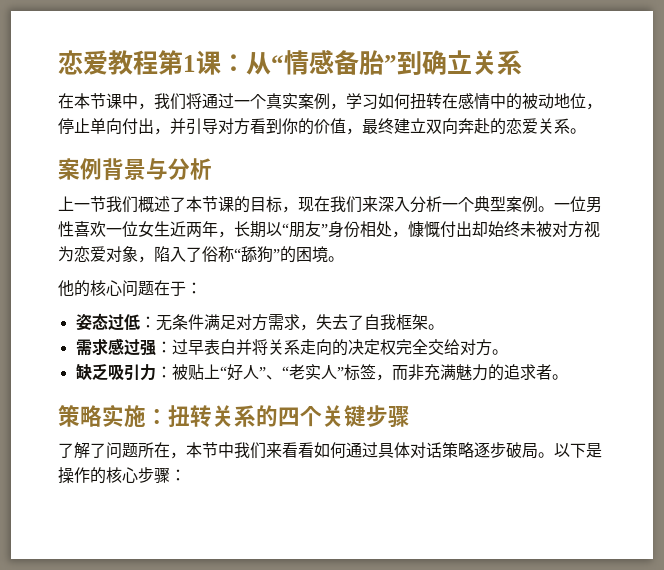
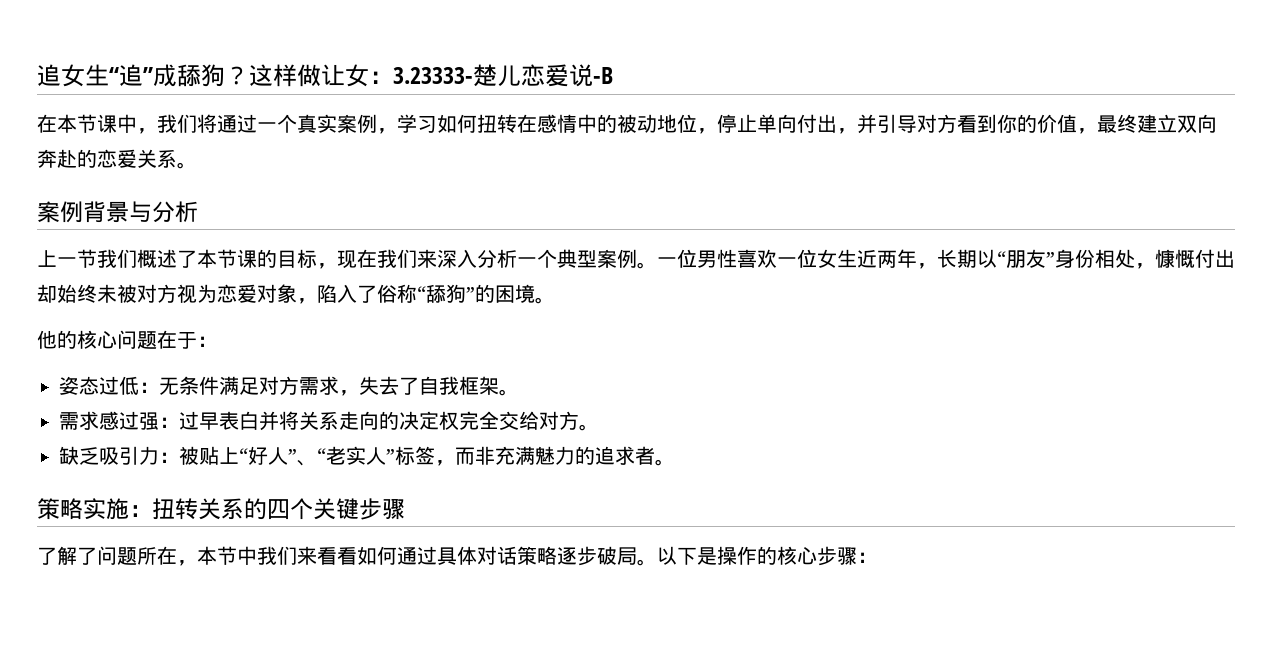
- 恋爱教程第1课：从“情感备胎”到确立关系
+ 追女生“追”成舔狗？这样做让女：3.23333-楚儿恋爱说-B

